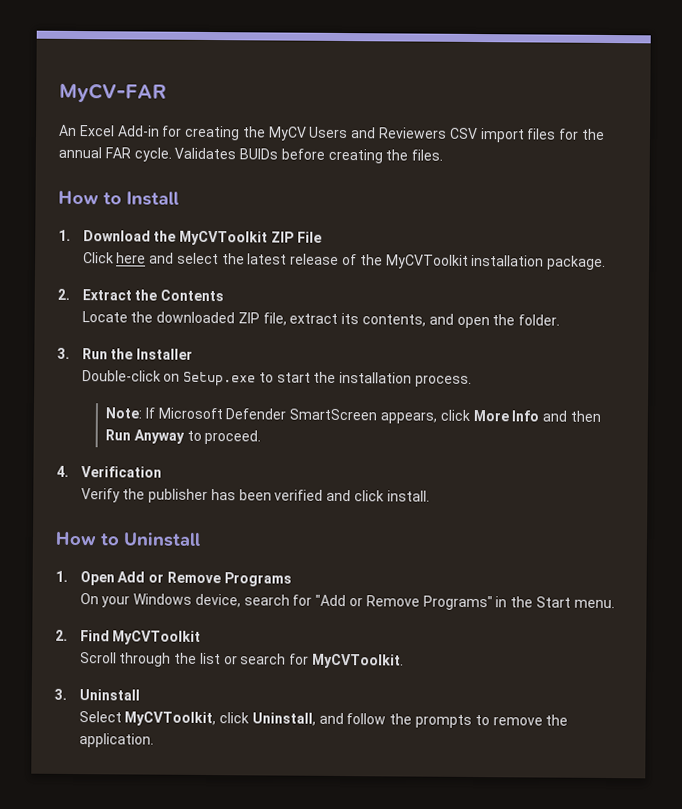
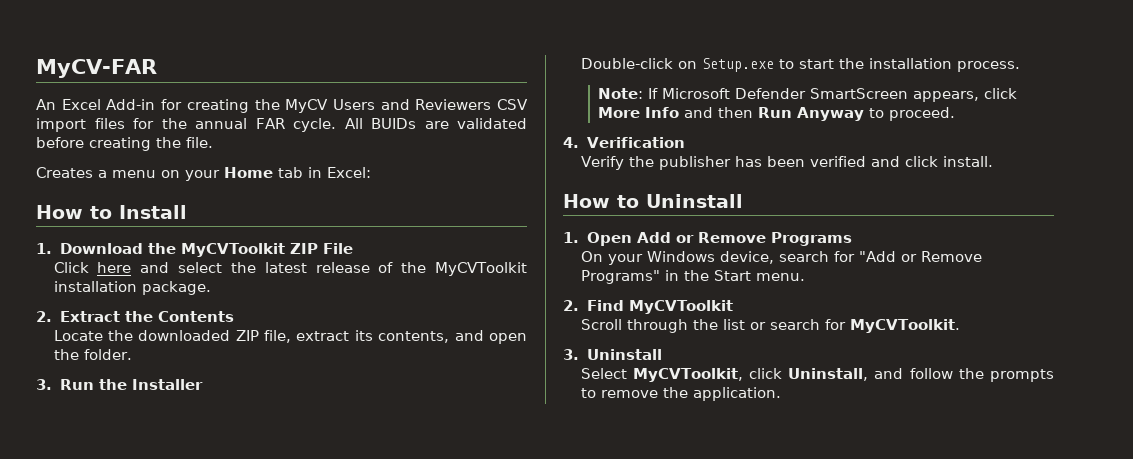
- Validates BUIDs before creating the files.
+ All BUIDs are validated before creating the file.
+ Creates a menu on your Home tab in Excel:

